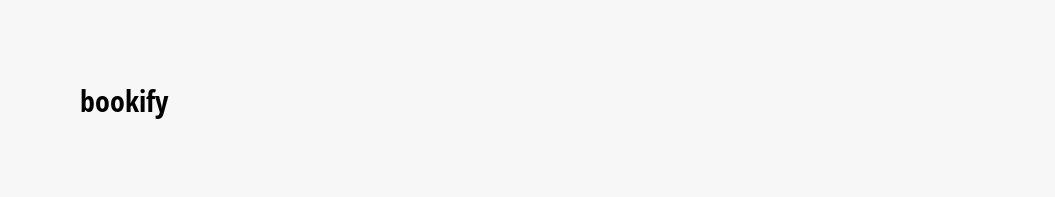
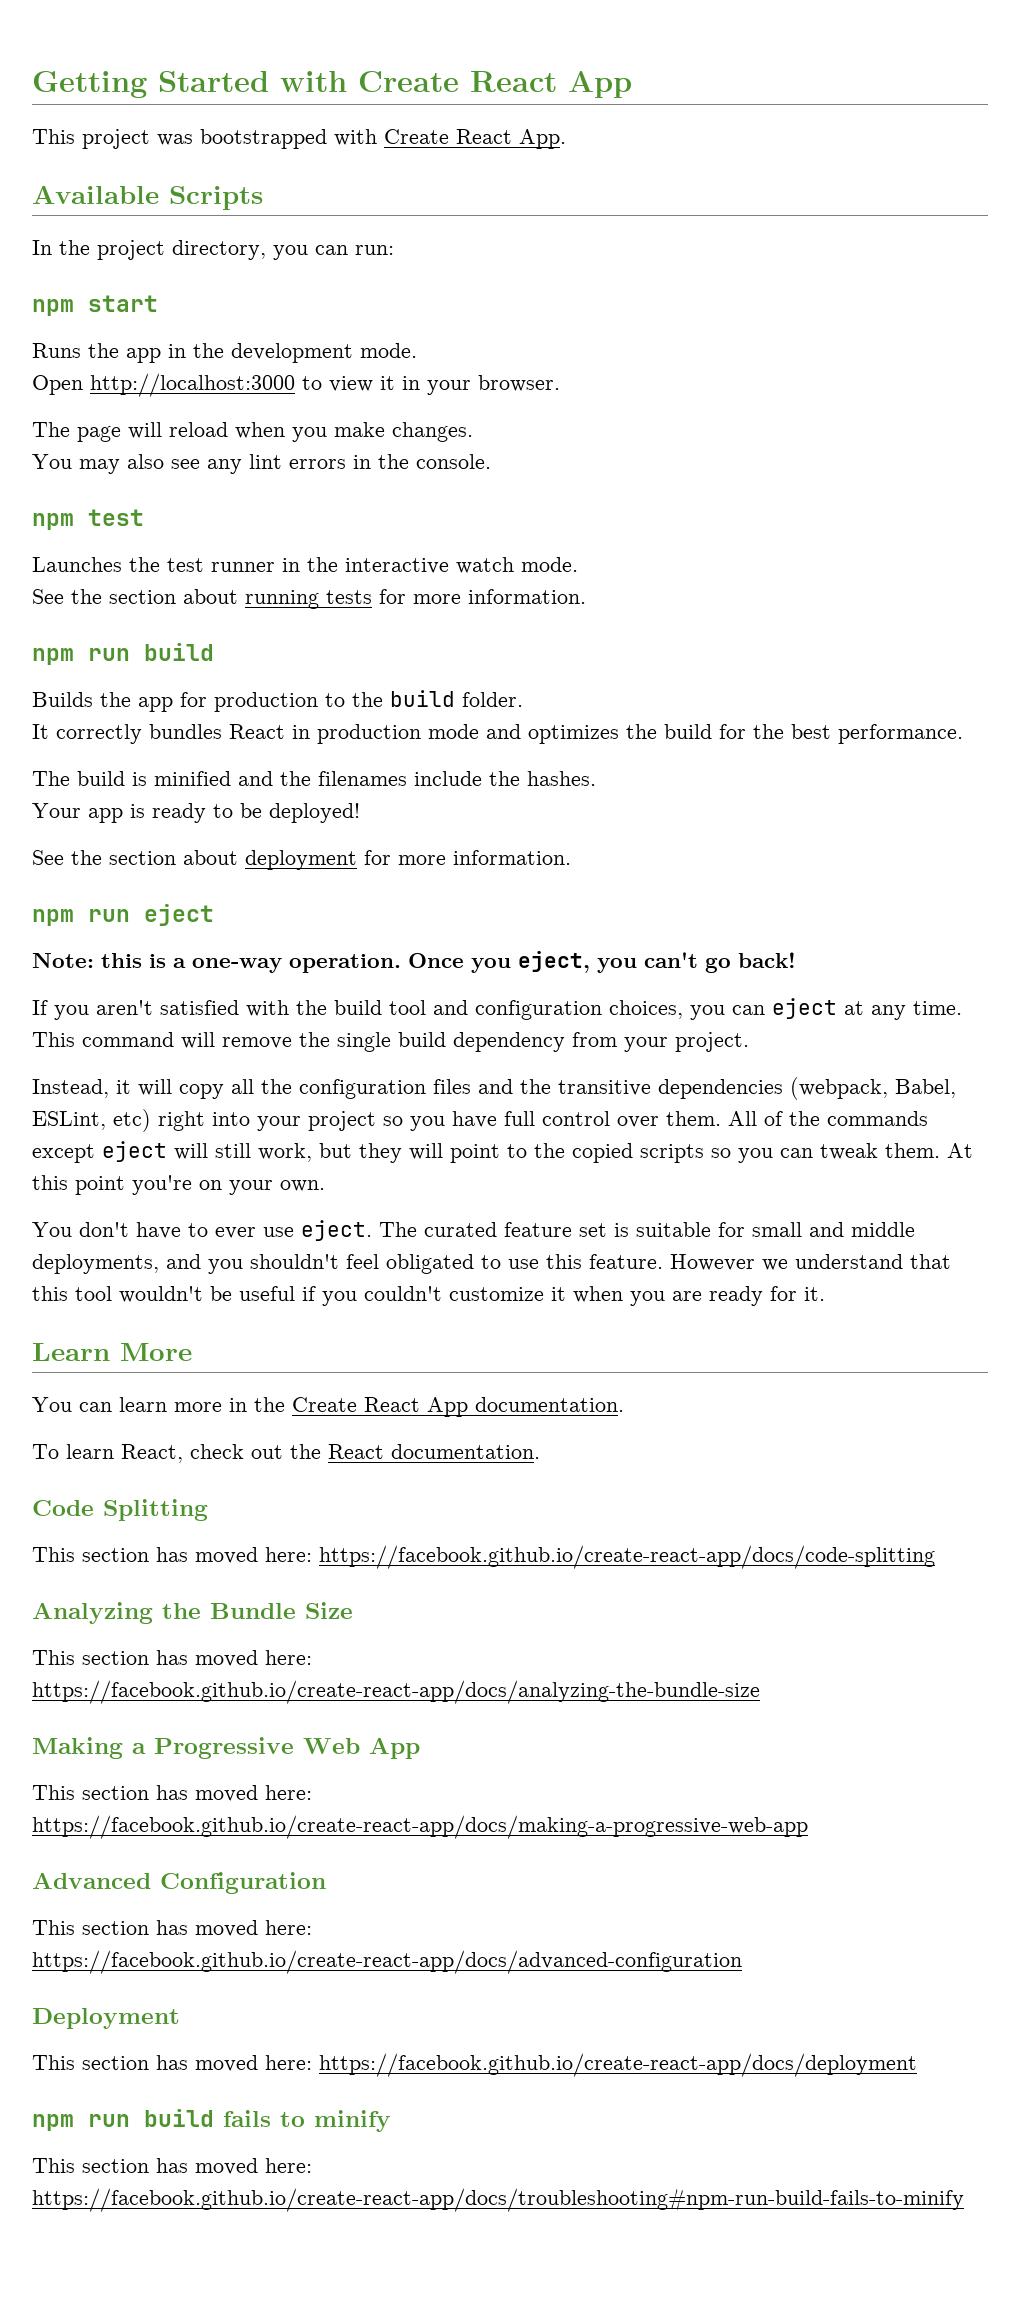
- bookify
+ Getting Started with Create React App
+ This project was bootstrapped with Create React App.
+ Available Scripts
+ In the project directory, you can run:
+ npm start
+ Runs the app in the development mode.
+ Open http://localhost:3000 to view it in your browser.
+ The page will reload when you make changes.
+ You may also see any lint errors in the console.
+ npm test
+ Launches the test runner in the interactive watch mode.
+ See the section about running tests for more information.
+ npm run build
+ Builds the app for production to the build folder.
+ It correctly bundles React in production mode and optimizes the build for the best performance.
+ The build is minified and the filenames include the hashes.
+ Your app is ready to be deployed!
+ See the section about deployment for more information.
+ npm run eject
+ Note: this is a one-way operation. Once you eject, you can't go back!
+ If you aren't satisfied with the build tool and configuration choices, you can eject at any time. This command will remove the single build dependency from your project.
+ Instead, it will copy all the configuration files and the transitive dependencies (webpack, Babel, ESLint, etc) right into your project so you have full control over them. All of the commands except eject will still work, but they will point to the copied scripts so you can tweak them. At this point you're on your own.
+ You don't have to ever use eject. The curated feature set is suitable for small and middle deployments, and you shouldn't feel obligated to use this feature. However we understand that this tool wouldn't be useful if you couldn't customize it when you are ready for it.
+ Learn More
+ You can learn more in the Create React App documentation.
+ To learn React, check out the React documentation.
+ Code Splitting
+ This section has moved here: https://facebook.github.io/create-react-app/docs/code-splitting
+ Analyzing the Bundle Size
+ This section has moved here: https://facebook.github.io/create-react-app/docs/analyzing-the-bundle-size
+ Making a Progressive Web App
+ This section has moved here: https://facebook.github.io/create-react-app/docs/making-a-progressive-web-app
+ Advanced Configuration
+ This section has moved here: https://facebook.github.io/create-react-app/docs/advanced-configuration
+ Deployment
+ This section has moved here: https://facebook.github.io/create-react-app/docs/deployment
+ npm run build fails to minify
+ This section has moved here: https://facebook.github.io/create-react-app/docs/troubleshooting#npm-run-build-fails-to-minify

